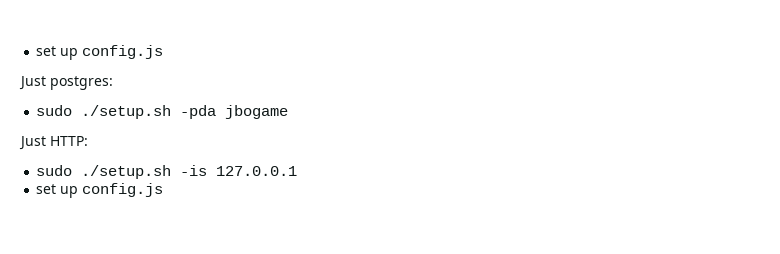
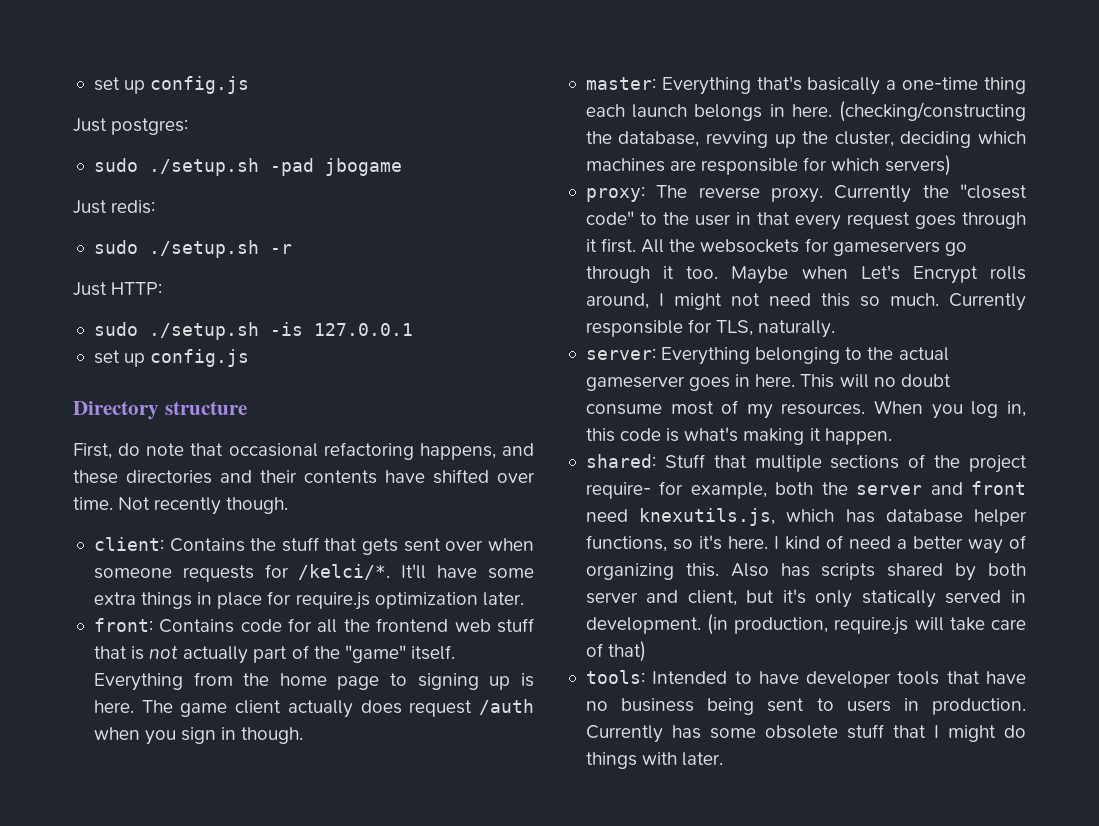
- sudo ./setup.sh -pda jbogame
+ sudo ./setup.sh -pad jbogame
+ Just redis:
+ sudo ./setup.sh -r
+ Directory structure
+ First, do note that occasional refactoring happens, and these directories and their contents have shifted over time. Not recently though.
+ client: Contains the stuff that gets sent over when someone requests for /kelci/*. It'll have some extra things in place for require.js optimization later.
+ front: Contains code for all the frontend web stuff that is not actually part of the "game" itself. Everything from the home page to signing up is here. The game client actually does request /auth when you sign in though.
+ master: Everything that's basically a one-time thing each launch belongs in here. (checking/constructing the database, revving up the cluster, deciding which machines are responsible for which servers)
+ proxy: The reverse proxy. Currently the "closest code" to the user in that every request goes through it first. All the websockets for gameservers go through it too. Maybe when Let's Encrypt rolls around, I might not need this so much. Currently responsible for TLS, naturally.
+ server: Everything belonging to the actual gameserver goes in here. This will no doubt consume most of my resources. When you log in, this code is what's making it happen.
+ shared: Stuff that multiple sections of the project require- for example, both the server and front need knexutils.js, which has database helper functions, so it's here. I kind of need a better way of organizing this. Also has scripts shared by both server and client, but it's only statically served in development. (in production, require.js will take care of that)
+ tools: Intended to have developer tools that have no business being sent to users in production. Currently has some obsolete stuff that I might do things with later.

